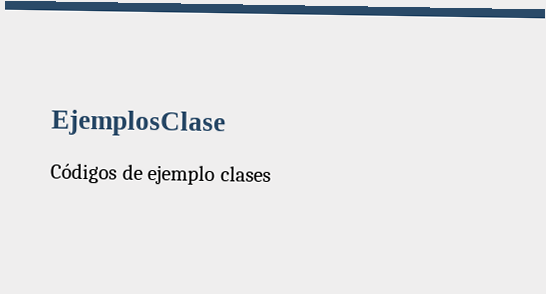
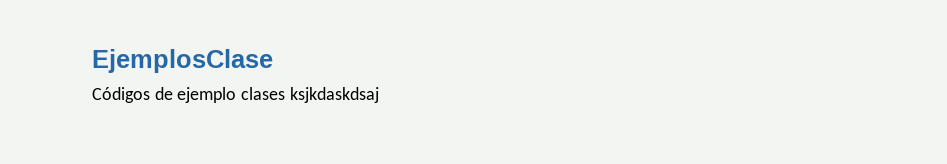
- Códigos de ejemplo clases
+ Códigos de ejemplo clases ksjkdaskdsaj

